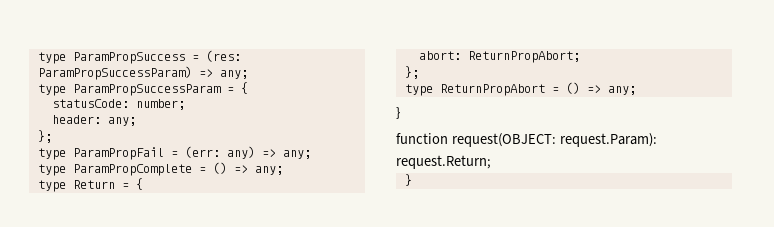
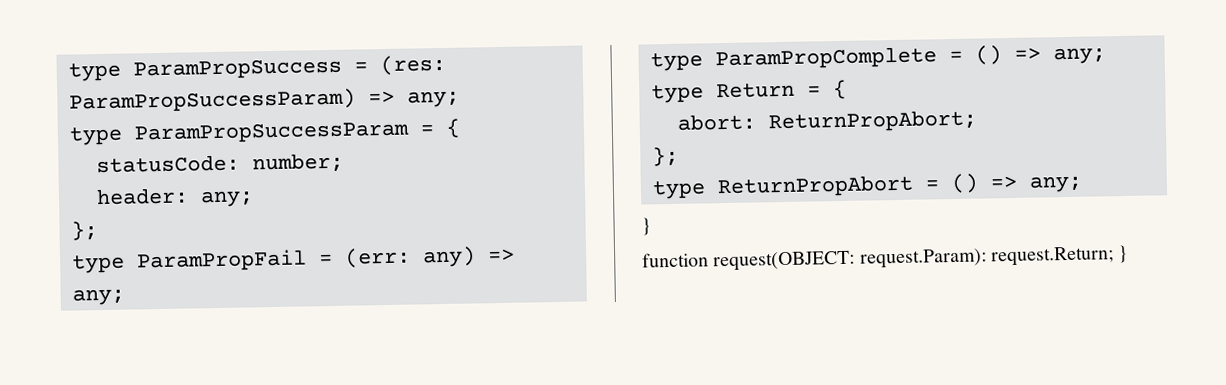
- function request(OBJECT: request.Param): request.Return;
- }
+ function request(OBJECT: request.Param): request.Return; }

